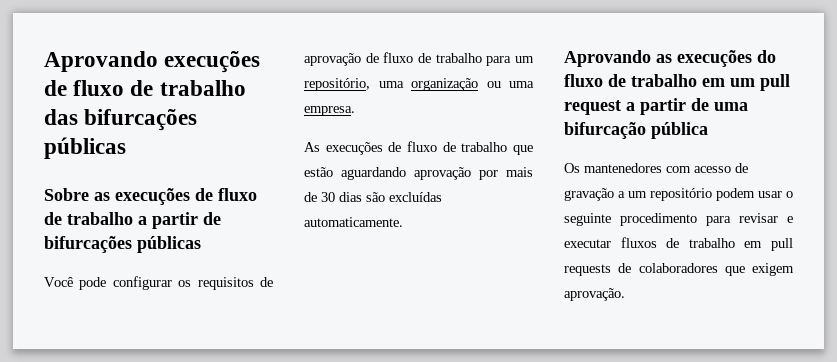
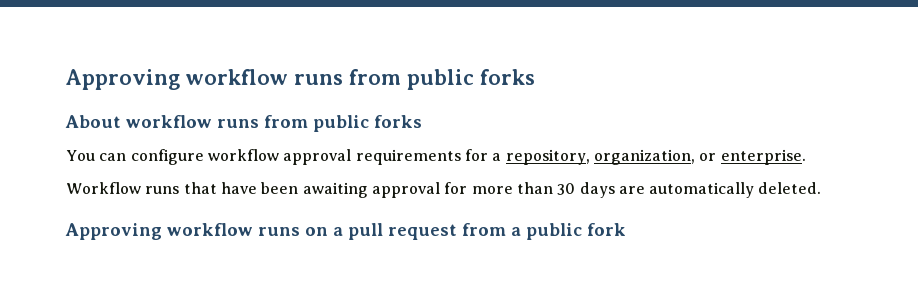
- Aprovando execuções de fluxo de trabalho das bifurcações públicas
- Sobre as execuções de fluxo de trabalho a partir de bifurcações públicas
- Você pode configurar os requisitos de aprovação de fluxo de trabalho para um repositório, uma organização ou uma empresa.
- As execuções de fluxo de trabalho que estão aguardando aprovação por mais de 30 dias são excluídas automaticamente.
- Aprovando as execuções do fluxo de trabalho em um pull request a partir de uma bifurcação pública
- Os mantenedores com acesso de gravação a um repositório podem usar o seguinte procedimento para revisar e executar fluxos de trabalho em pull requests de colaboradores que exigem aprovação.
+ Approving workflow runs from public forks
+ About workflow runs from public forks
+ You can configure workflow approval requirements for a repository, organization, or enterprise.
+ Workflow runs that have been awaiting approval for more than 30 days are automatically deleted.
+ Approving workflow runs on a pull request from a public fork

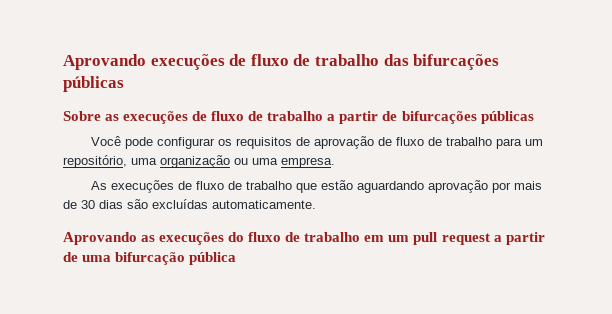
- Approving workflow runs from public forks
- About workflow runs from public forks
- You can configure workflow approval requirements for a repository, organization, or enterprise.
- Workflow runs that have been awaiting approval for more than 30 days are automatically deleted.
- Approving workflow runs on a pull request from a public fork
+ Aprovando execuções de fluxo de trabalho das bifurcações públicas
+ Sobre as execuções de fluxo de trabalho a partir de bifurcações públicas
+ Você pode configurar os requisitos de aprovação de fluxo de trabalho para um repositório, uma organização ou uma empresa.
+ As execuções de fluxo de trabalho que estão aguardando aprovação por mais de 30 dias são excluídas automaticamente.
+ Aprovando as execuções do fluxo de trabalho em um pull request a partir de uma bifurcação pública

